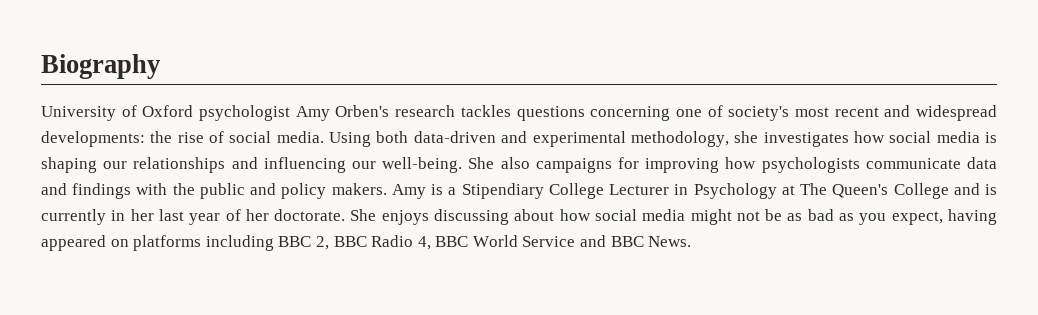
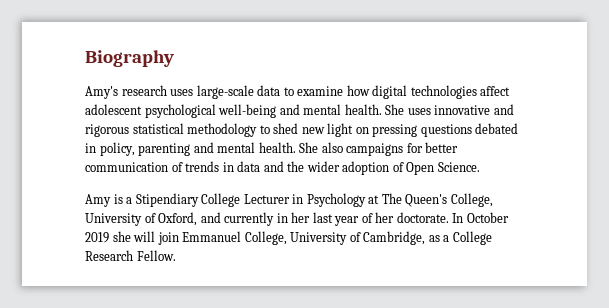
- University of Oxford psychologist Amy Orben's research tackles questions concerning one of society's most recent and widespread developments: the rise of social media. Using both data-driven and experimental methodology, she investigates how social media is shaping our relationships and influencing our well-being. She also campaigns for improving how psychologists communicate data and findings with the public and policy makers. Amy is a Stipendiary College Lecturer in Psychology at The Queen's College and is currently in her last year of her doctorate.
+ Amy's research uses large-scale data to examine how digital technologies affect adolescent psychological well-being and mental health. She uses innovative and rigorous statistical methodology to shed new light on pressing questions debated in policy, parenting and mental health. She also campaigns for better communication of trends in data and the wider adoption of Open Science.
+ Amy is a Stipendiary College Lecturer in Psychology at The Queen's College, University of Oxford, and currently in her last year of her doctorate.
- She enjoys discussing about how social media might not be as bad as you expect, having appeared on platforms including BBC 2, BBC Radio 4, BBC World Service and BBC News.
+ In October 2019 she will join Emmanuel College, University of Cambridge, as a College Research Fellow.

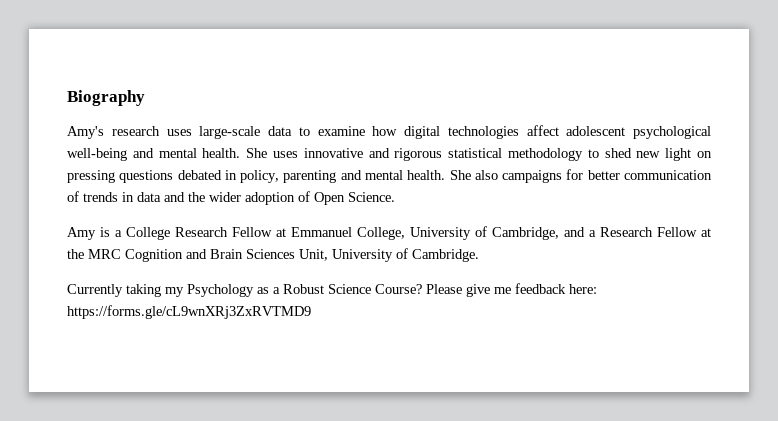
- Amy is a Stipendiary College Lecturer in Psychology at The Queen's College, University of Oxford, and currently in her last year of her doctorate. In October 2019 she will join Emmanuel College, University of Cambridge, as a College Research Fellow.
+ Amy is a College Research Fellow at Emmanuel College, University of Cambridge, and a Research Fellow at the MRC Cognition and Brain Sciences Unit, University of Cambridge.
+ Currently taking my Psychology as a Robust Science Course? Please give me feedback here: https://forms.gle/cL9wnXRj3ZxRVTMD9

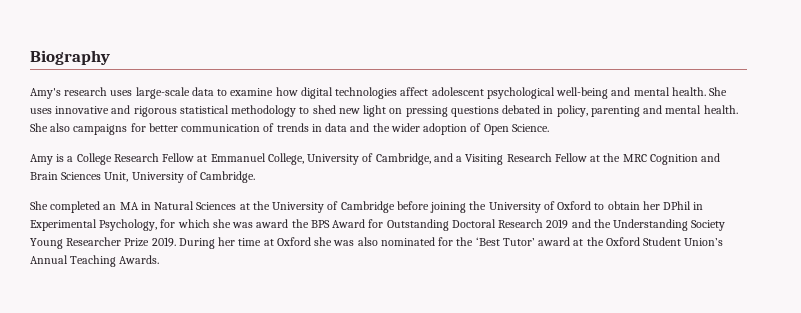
- Amy is a College Research Fellow at Emmanuel College, University of Cambridge, and a Research Fellow at the MRC Cognition and Brain Sciences Unit, University of Cambridge.
+ Amy is a College Research Fellow at Emmanuel College, University of Cambridge, and a Visiting Research Fellow at the MRC Cognition and Brain Sciences Unit, University of Cambridge.
- Currently taking my Psychology as a Robust Science Course? Please give me feedback here: https://forms.gle/cL9wnXRj3ZxRVTMD9
+ She completed an MA in Natural Sciences at the University of Cambridge before joining the University of Oxford to obtain her DPhil in Experimental Psychology, for which she was award the BPS Award for Outstanding Doctoral Research 2019 and the Understanding Society Young Researcher Prize 2019. During her time at Oxford she was also nominated for the ‘Best Tutor’ award at the Oxford Student Union’s Annual Teaching Awards.

